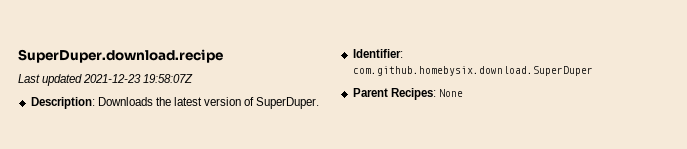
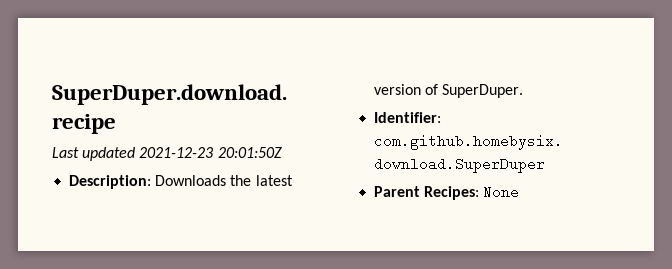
- Last updated 2021-12-23 19:58:07Z
+ Last updated 2021-12-23 20:01:50Z

